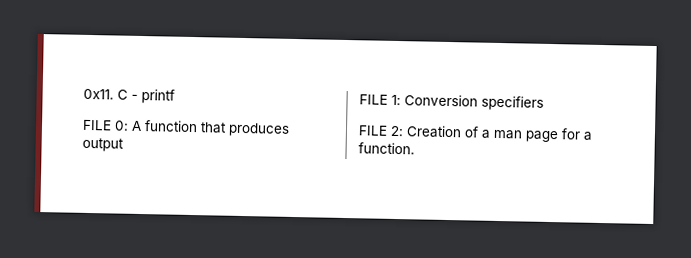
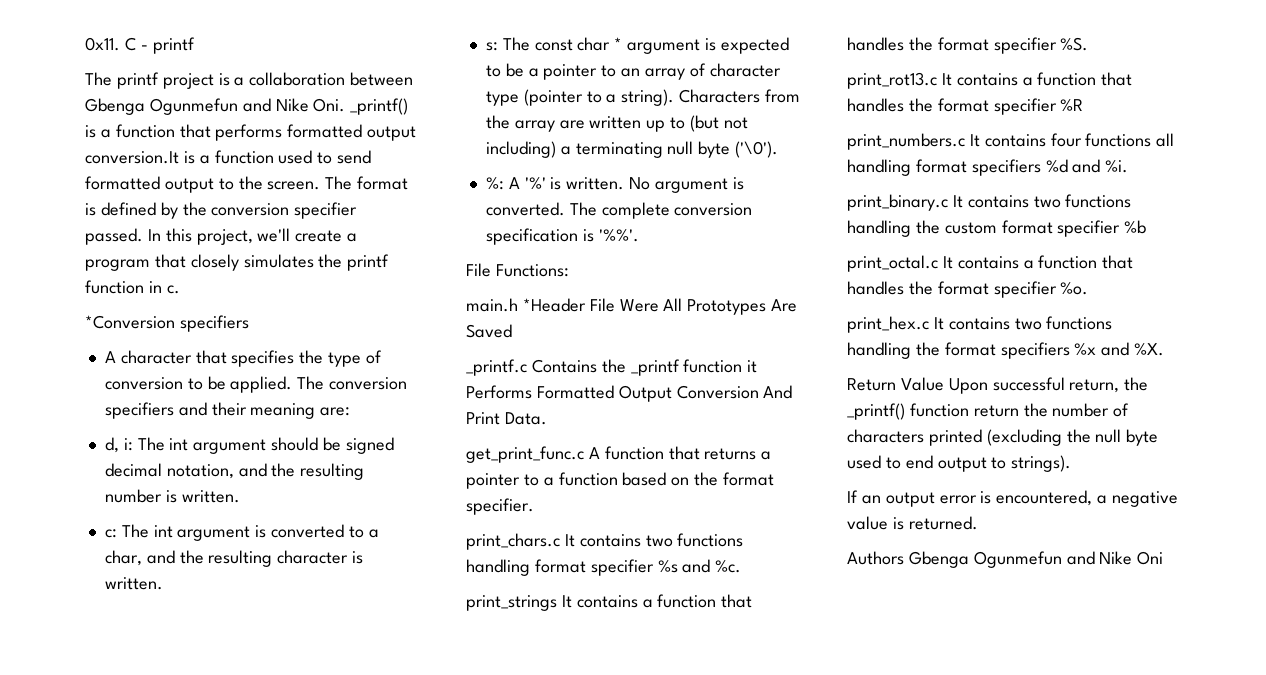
- FILE 0: A function that produces output
- FILE 1: Conversion specifiers
- FILE 2: Creation of a man page for a function.
+ The printf project is a collaboration between Gbenga Ogunmefun and Nike Oni. _printf() is a function that performs formatted output conversion.It is a function used to send formatted output to the screen. The format is defined by the conversion specifier passed. In this project, we'll create a program that closely simulates the printf function in c.
+ *Conversion specifiers
+ A character that specifies the type of conversion to be applied. The conversion specifiers and their meaning are:
+ d, i: The int argument should be signed decimal notation, and the resulting number is written.
+ c: The int argument is converted to a char, and the resulting character is written.
+ s: The const char * argument is expected to be a pointer to an array of character type (pointer to a string). Characters from the array are written up to (but not including) a terminating null byte ('\0').
+ %: A '%' is written. No argument is converted. The complete conversion specification is '%%'.
+ File Functions:
+ main.h *Header File Were All Prototypes Are Saved
+ _printf.c Contains the _printf function it Performs Formatted Output Conversion And Print Data.
+ get_print_func.c A function that returns a pointer to a function based on the format specifier.
+ print_chars.c It contains two functions handling format specifier %s and %c.
+ print_strings It contains a function that handles the format specifier %S.
+ print_rot13.c It contains a function that handles the format specifier %R
+ print_numbers.c It contains four functions all handling format specifiers %d and %i.
+ print_binary.c It contains two functions handling the custom format specifier %b
+ print_octal.c It contains a function that handles the format specifier %o.
+ print_hex.c It contains two functions handling the format specifiers %x and %X.
+ Return Value Upon successful return, the _printf() function return the number of characters printed (excluding the null byte used to end output to strings).
+ If an output error is encountered, a negative value is returned.
+ Authors Gbenga Ogunmefun and Nike Oni

